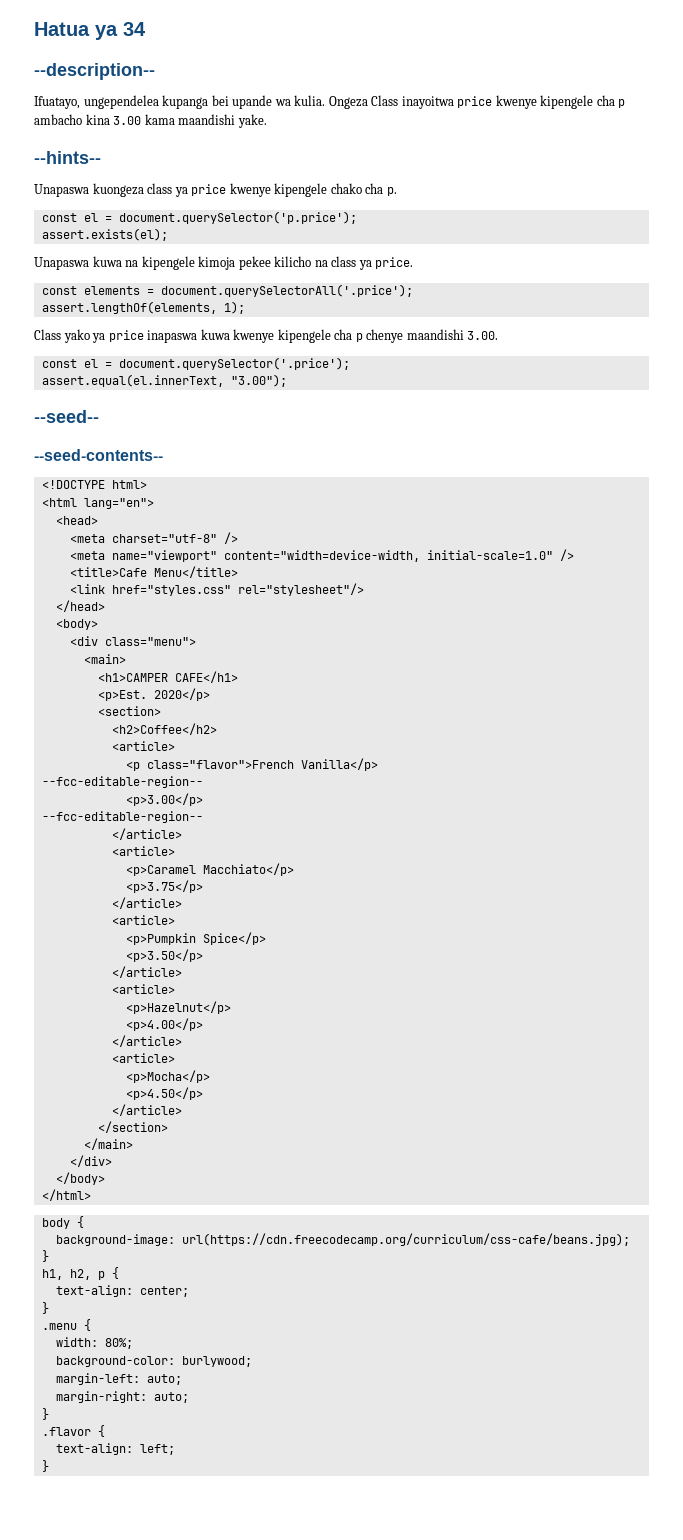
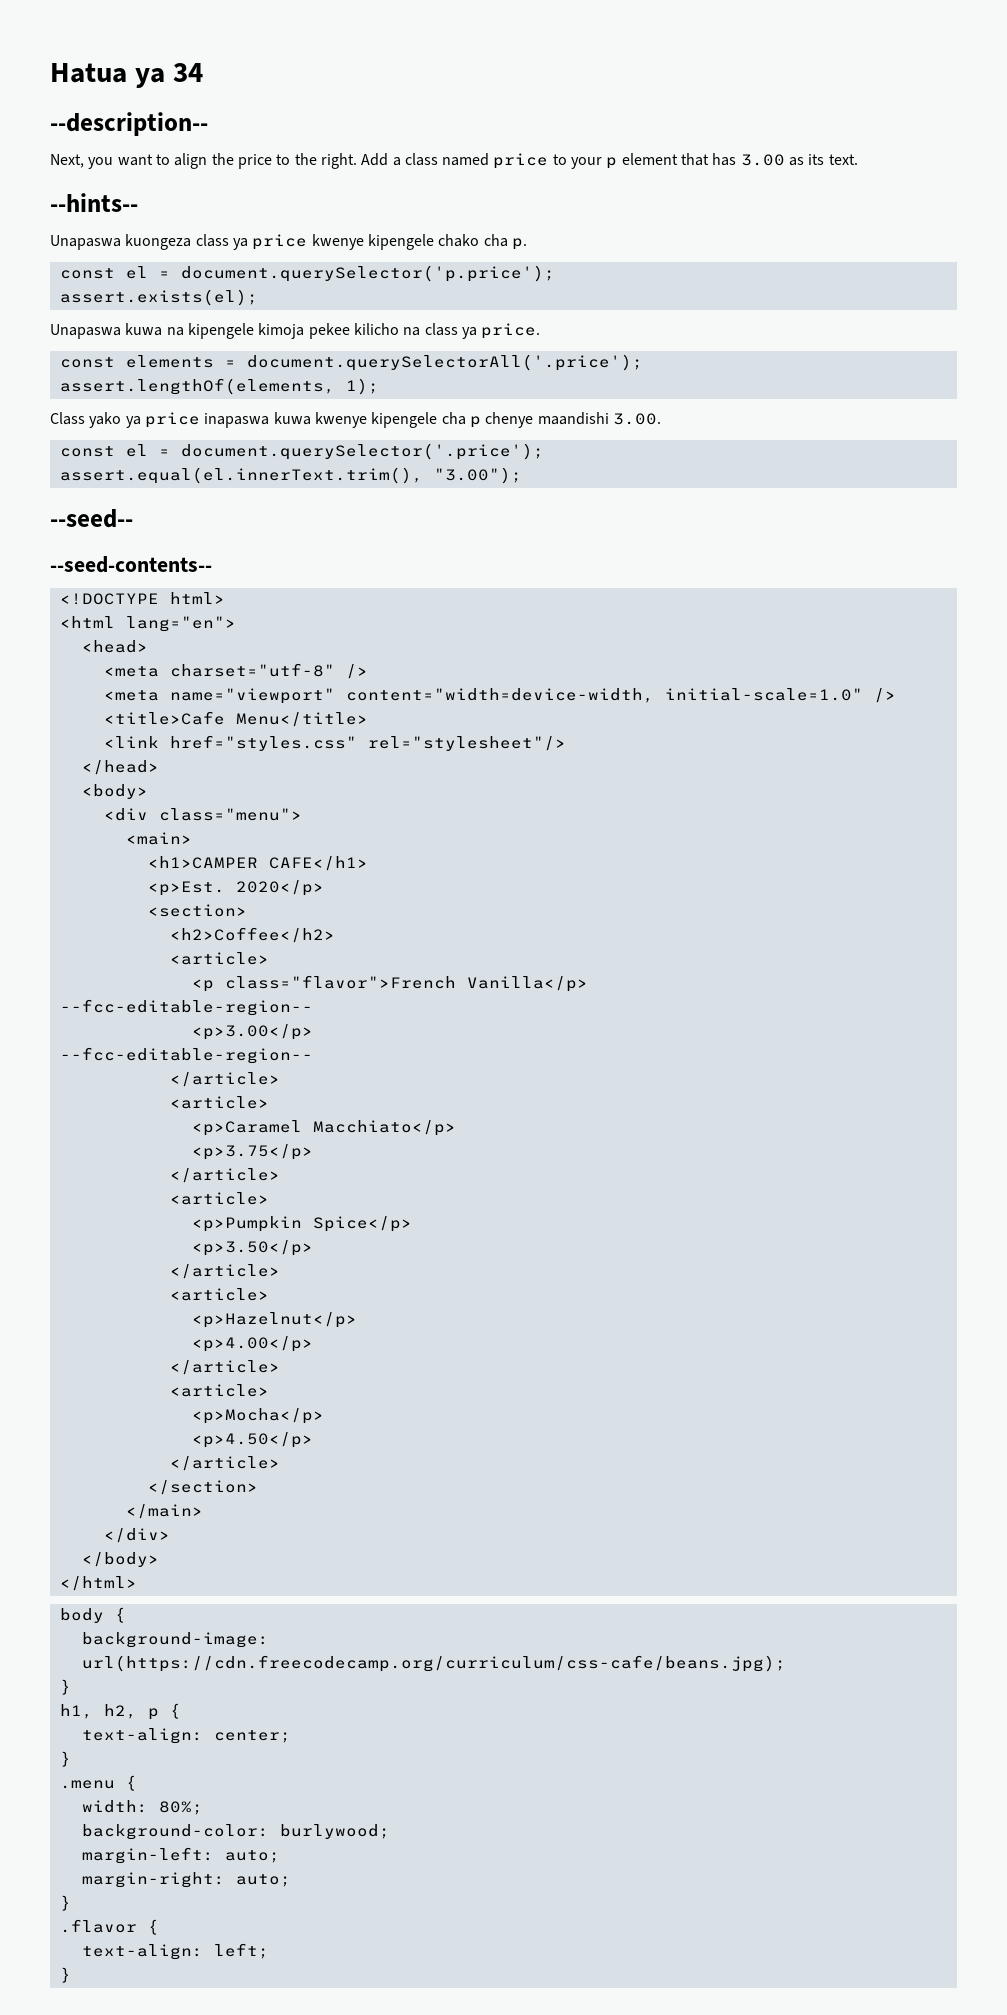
- Ifuatayo, ungependelea kupanga bei upande wa kulia. Ongeza Class inayoitwa price kwenye kipengele cha p ambacho kina 3.00 kama maandishi yake.
+ Next, you want to align the price to the right. Add a class named price to your p element that has 3.00 as its text.
- assert.equal(el.innerText, "3.00");
+ assert.equal(el.innerText.trim(), "3.00");

